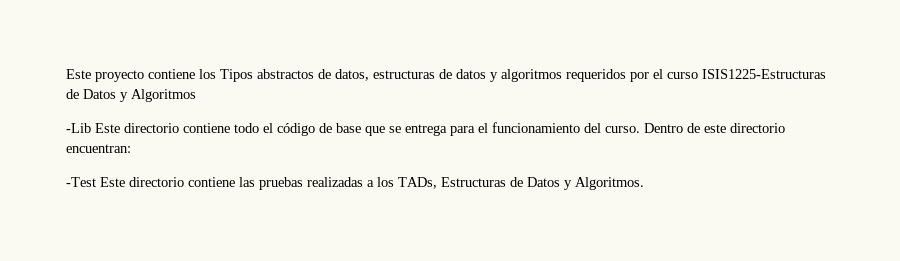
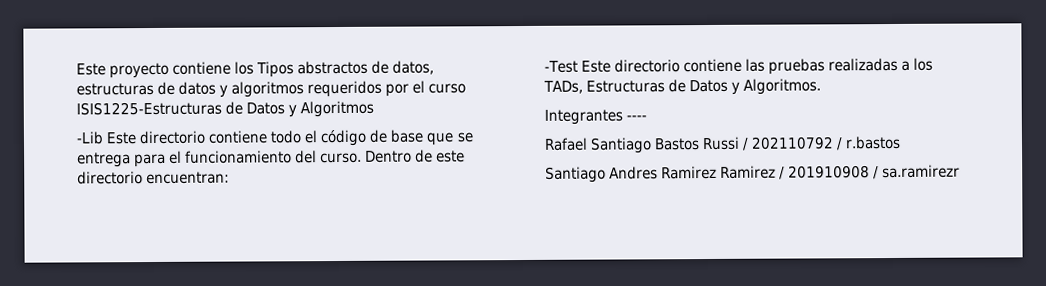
+ Integrantes ----
+ Rafael Santiago Bastos Russi / 202110792 / r.bastos
+ Santiago Andres Ramirez Ramirez / 201910908 / sa.ramirezr

